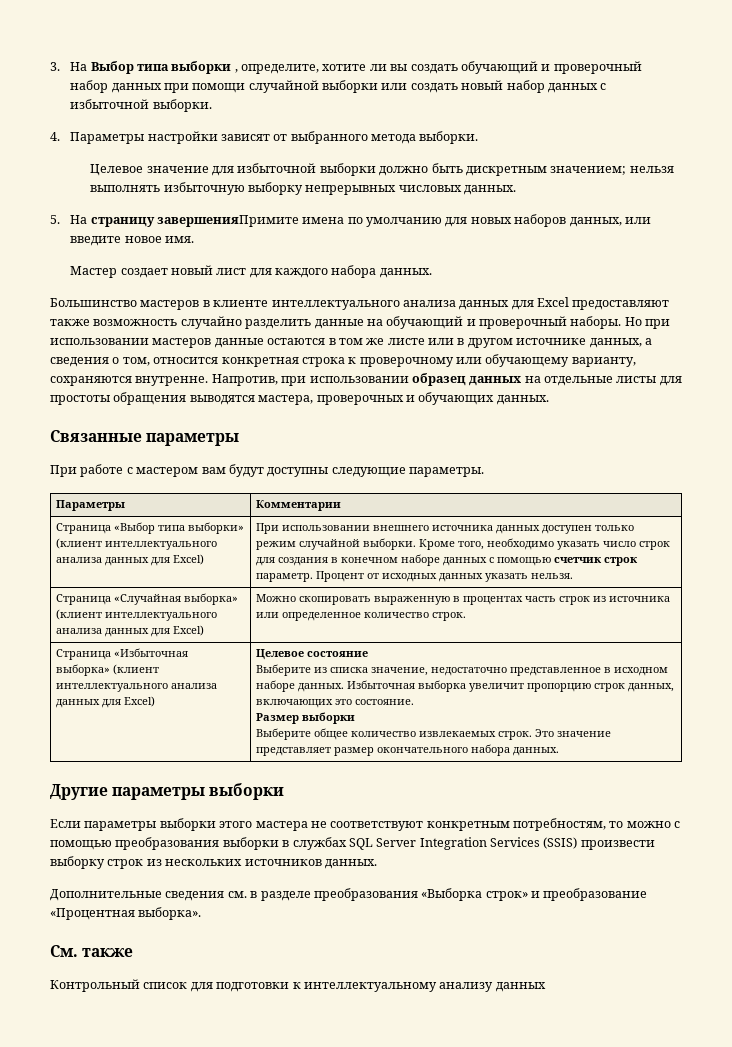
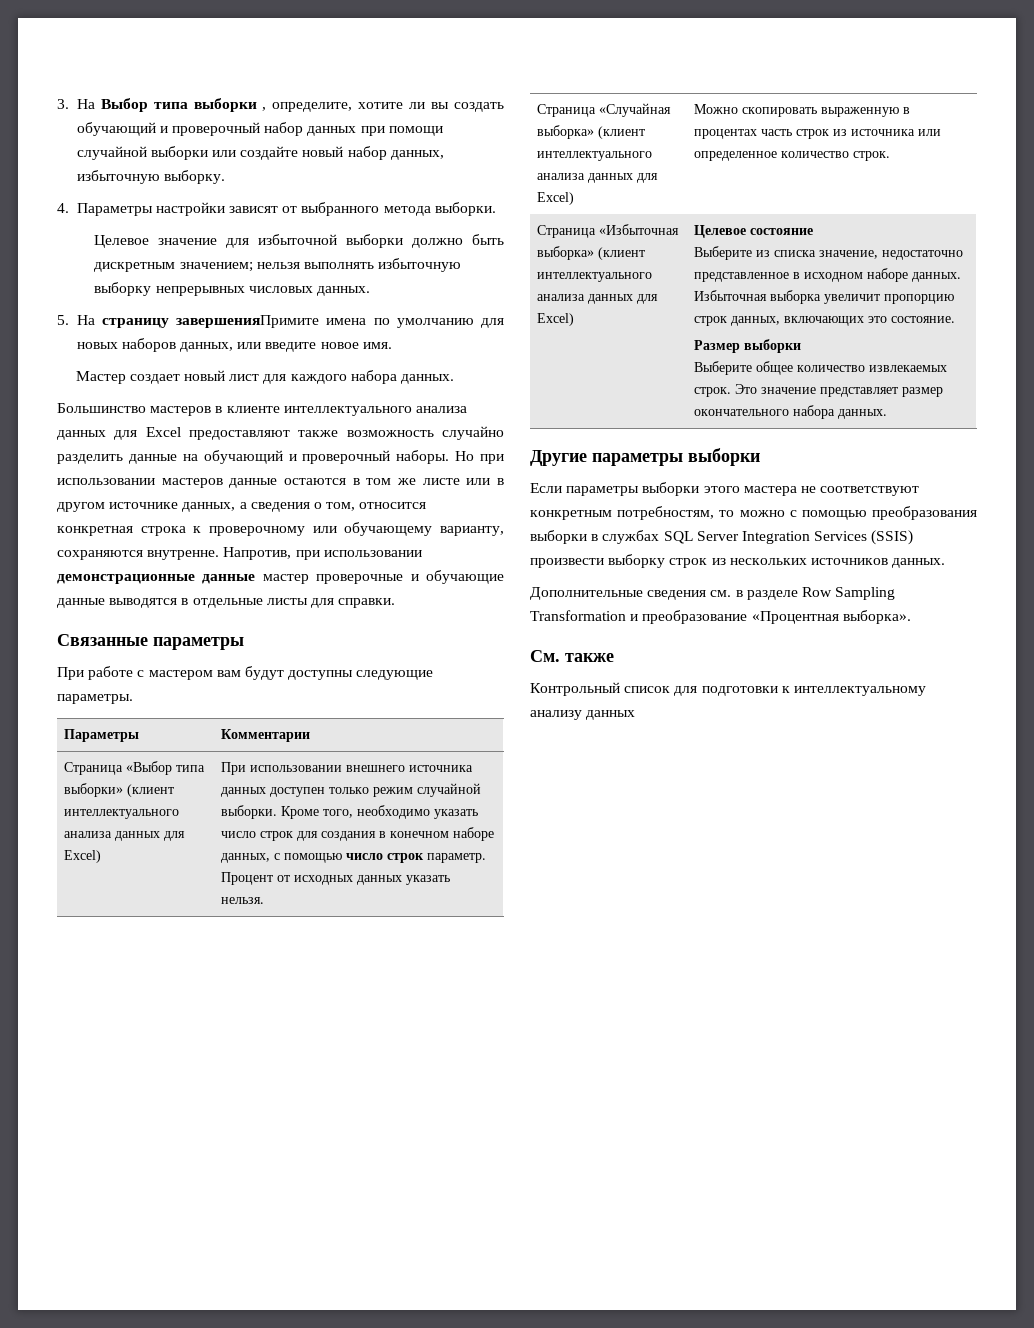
- 3. На Выбор типа выборки , определите, хотите ли вы создать обучающий и проверочный набор данных при помощи случайной выборки или создать новый набор данных с избыточной выборки.
+ 3. На Выбор типа выборки , определите, хотите ли вы создать обучающий и проверочный набор данных при помощи случайной выборки или создайте новый набор данных, избыточную выборку.
- Напротив, при использовании образец данных на отдельные листы для простоты обращения выводятся мастера, проверочных и обучающих данных.
+ Напротив, при использовании демонстрационные данные мастер проверочные и обучающие данные выводятся в отдельные листы для справки.
- Кроме того, необходимо указать число строк для создания в конечном наборе данных с помощью счетчик строк параметр.
+ Кроме того, необходимо указать число строк для создания в конечном наборе данных, с помощью число строк параметр.
- Дополнительные сведения см. в разделе преобразования «Выборка строк» и преобразование «Процентная выборка».
+ Дополнительные сведения см. в разделе Row Sampling Transformation и преобразование «Процентная выборка».

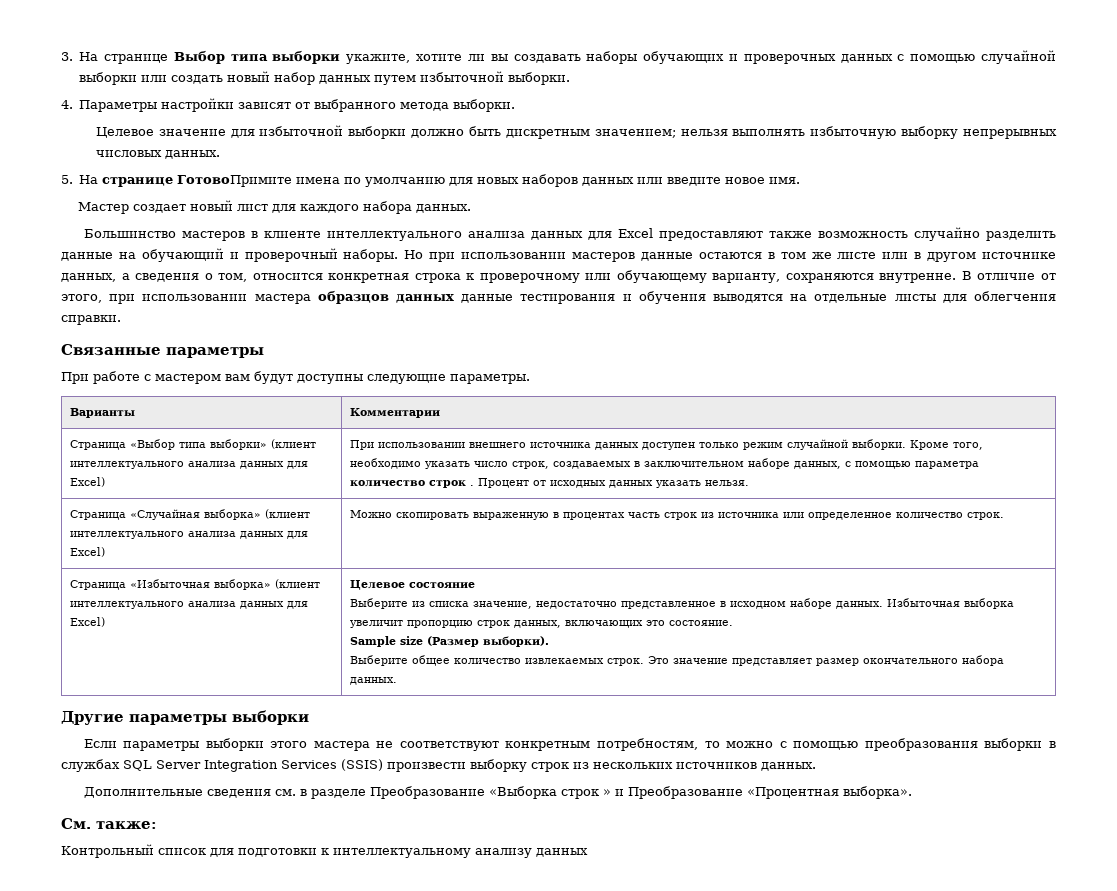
- 3. На Выбор типа выборки , определите, хотите ли вы создать обучающий и проверочный набор данных при помощи случайной выборки или создайте новый набор данных, избыточную выборку.
+ 3. На странице Выбор типа выборки укажите, хотите ли вы создавать наборы обучающих и проверочных данных с помощью случайной выборки или создать новый набор данных путем избыточной выборки.
- 5. На страницу завершенияПримите имена по умолчанию для новых наборов данных, или введите новое имя.
+ 5. На странице ГотовоПримите имена по умолчанию для новых наборов данных или введите новое имя.
- Напротив, при использовании демонстрационные данные мастер проверочные и обучающие данные выводятся в отдельные листы для справки.
+ В отличие от этого, при использовании мастера образцов данных данные тестирования и обучения выводятся на отдельные листы для облегчения справки.
- Параметры | Комментарии
+ Варианты | Комментарии
- Кроме того, необходимо указать число строк для создания в конечном наборе данных, с помощью число строк параметр.
+ Кроме того, необходимо указать число строк, создаваемых в заключительном наборе данных, с помощью параметра количество строк .
- Размер выборки
+ Sample size (Размер выборки).
- Дополнительные сведения см. в разделе Row Sampling Transformation и преобразование «Процентная выборка».
+ Дополнительные сведения см. в разделе Преобразование «Выборка строк » и Преобразование «Процентная выборка».
- См. также
+ См. также:

